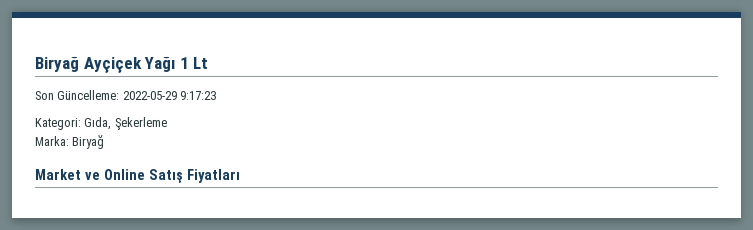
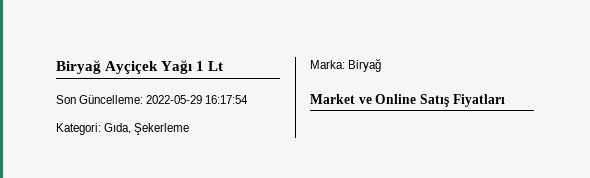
- Son Güncelleme: 2022-05-29 9:17:23
+ Son Güncelleme: 2022-05-29 16:17:54

